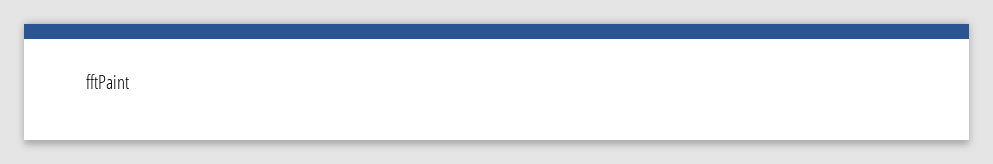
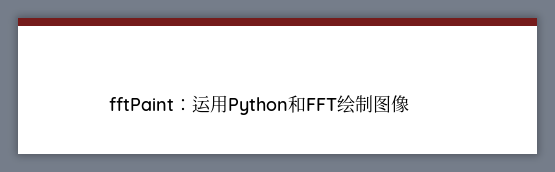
- fftPaint
+ fftPaint：运用Python和FFT绘制图像

